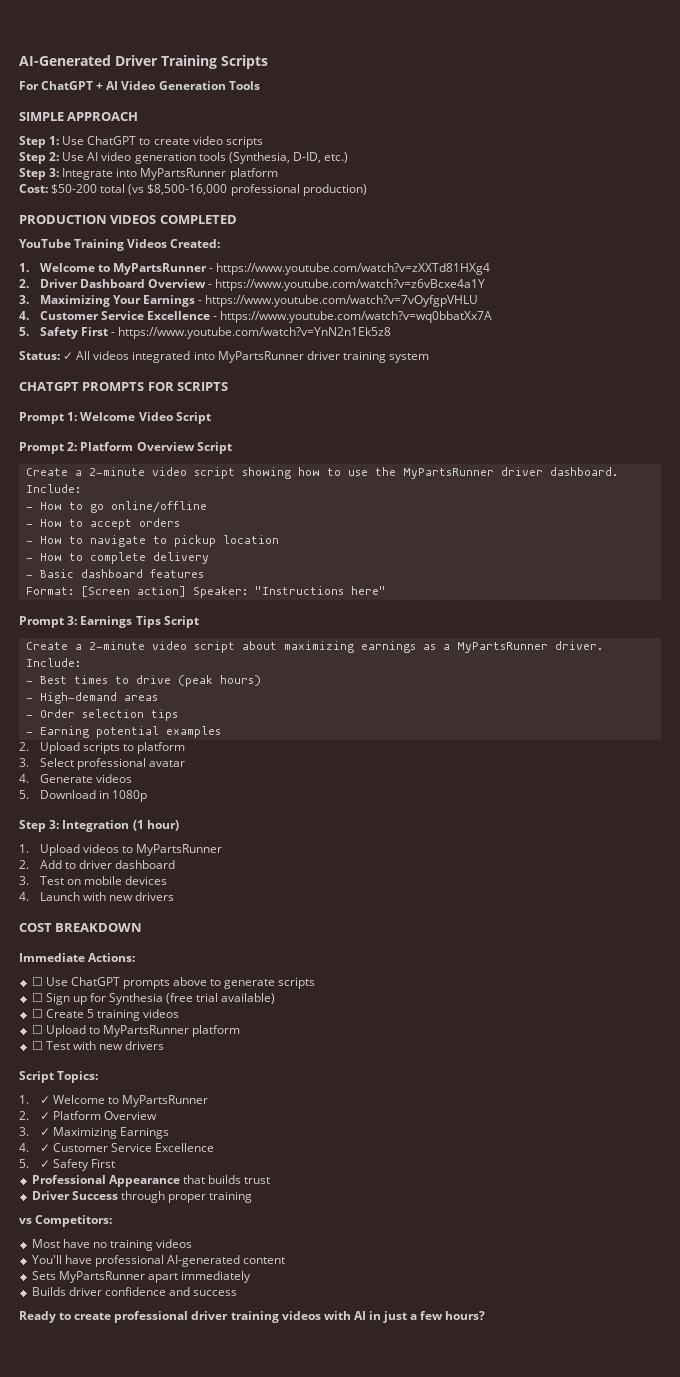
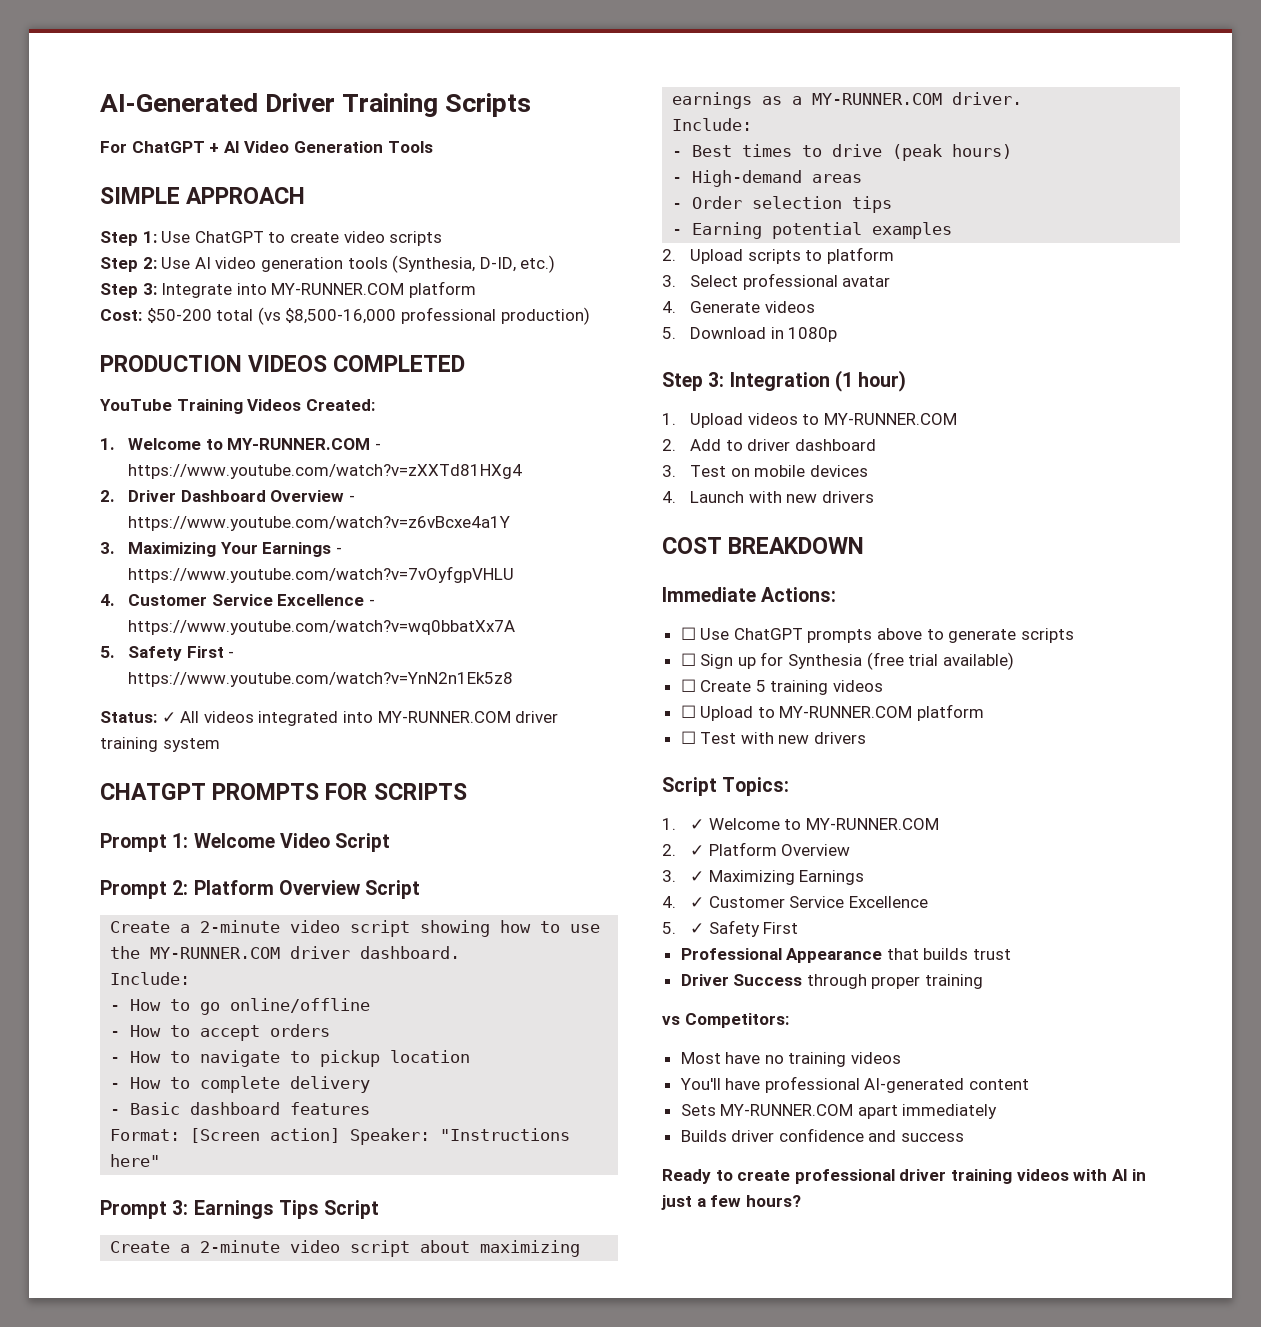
- Step 3: Integrate into MyPartsRunner platform
+ Step 3: Integrate into MY-RUNNER.COM platform
- 1. Welcome to MyPartsRunner - https://www.youtube.com/watch?v=zXXTd81HXg4
+ 1. Welcome to MY-RUNNER.COM - https://www.youtube.com/watch?v=zXXTd81HXg4
- Status: ✓ All videos integrated into MyPartsRunner driver training system
+ Status: ✓ All videos integrated into MY-RUNNER.COM driver training system
- Create a 2-minute video script showing how to use the MyPartsRunner driver dashboard.
+ Create a 2-minute video script showing how to use the MY-RUNNER.COM driver dashboard.
- Create a 2-minute video script about maximizing earnings as a MyPartsRunner driver.
+ Create a 2-minute video script about maximizing earnings as a MY-RUNNER.COM driver.
- 1. Upload videos to MyPartsRunner
+ 1. Upload videos to MY-RUNNER.COM
- ☐ Upload to MyPartsRunner platform
+ ☐ Upload to MY-RUNNER.COM platform
- 1. ✓ Welcome to MyPartsRunner
+ 1. ✓ Welcome to MY-RUNNER.COM
- Sets MyPartsRunner apart immediately
+ Sets MY-RUNNER.COM apart immediately

